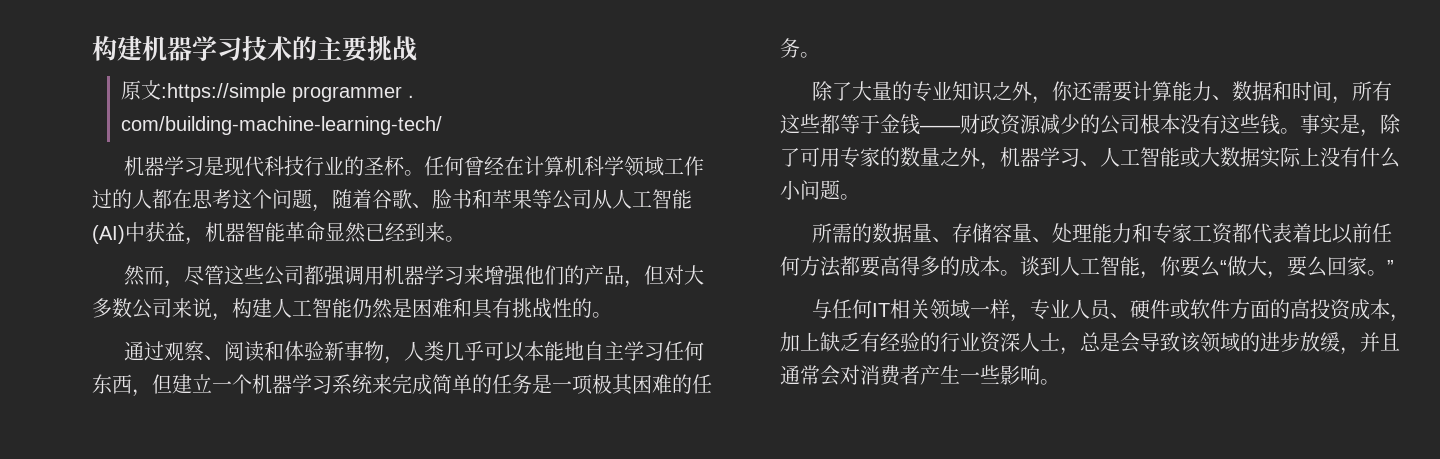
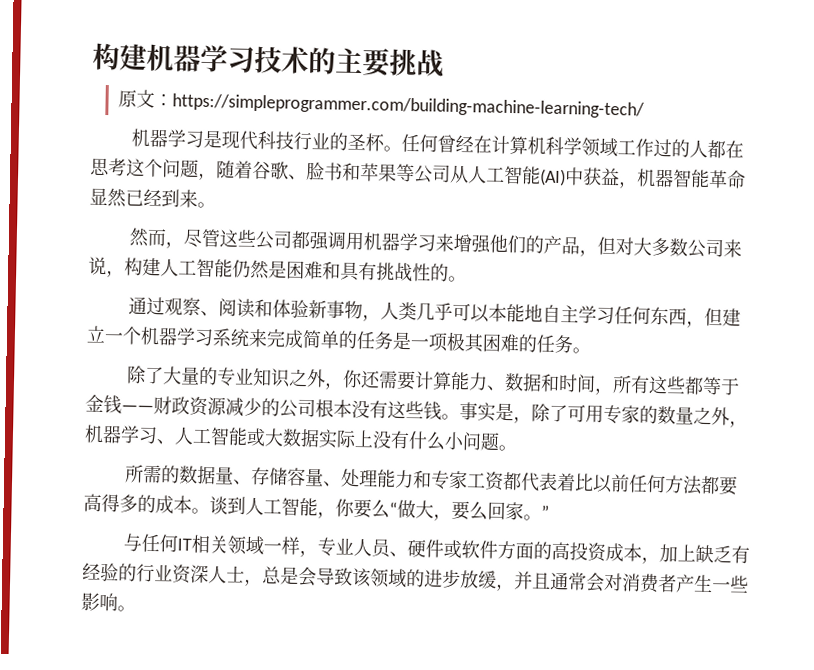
- 原文:https://simple programmer . com/building-machine-learning-tech/
+ 原文：https://simpleprogrammer.com/building-machine-learning-tech/

